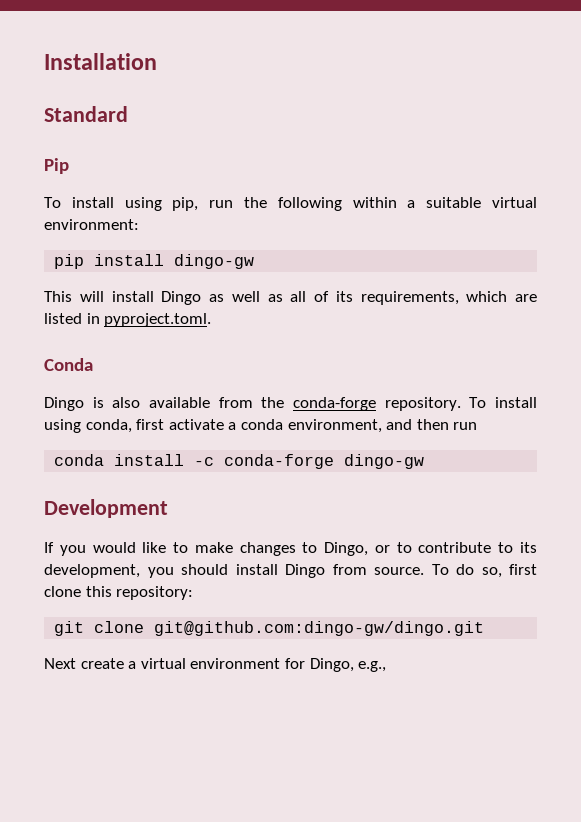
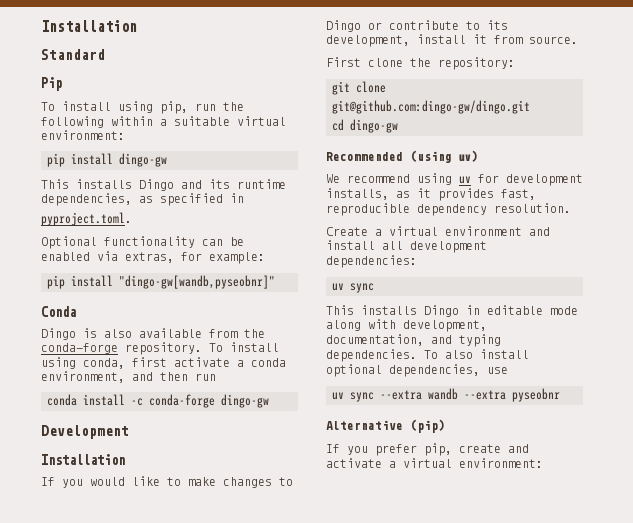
- This will install Dingo as well as all of its requirements, which are listed in pyproject.toml.
+ This installs Dingo and its runtime dependencies, as specified in
+ pyproject.toml.
+ Optional functionality can be enabled via extras, for example:
+ pip install "dingo-gw[wandb,pyseobnr]"
  Development
+ Installation
- If you would like to make changes to Dingo, or to contribute to its development, you should install Dingo from source. To do so, first clone this repository:
+ If you would like to make changes to Dingo or contribute to its development, install it from source.
+ First clone the repository:
  git clone git@github.com:dingo-gw/dingo.git
- Next create a virtual environment for Dingo, e.g.,
+ cd dingo-gw
+ Recommended (using uv)
+ We recommend using uv for development installs, as it provides fast, reproducible dependency resolution.
+ Create a virtual environment and install all development dependencies:
+ uv sync
+ This installs Dingo in editable mode along with development, documentation, and typing dependencies. To also install optional dependencies, use
+ uv sync --extra wandb --extra pyseobnr
+ Alternative (pip)
+ If you prefer pip, create and activate a virtual environment:

